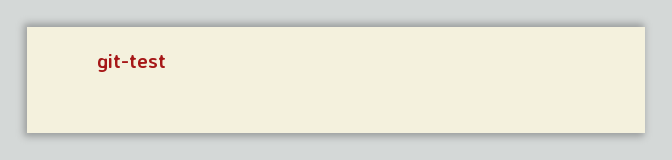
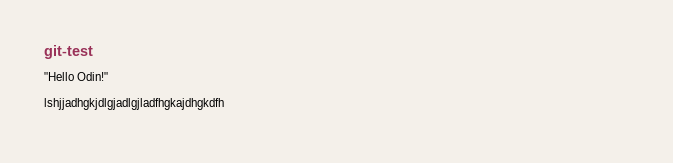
+ "Hello Odin!"
+ lshjjadhgkjdlgjadlgjladfhgkajdhgkdfh

